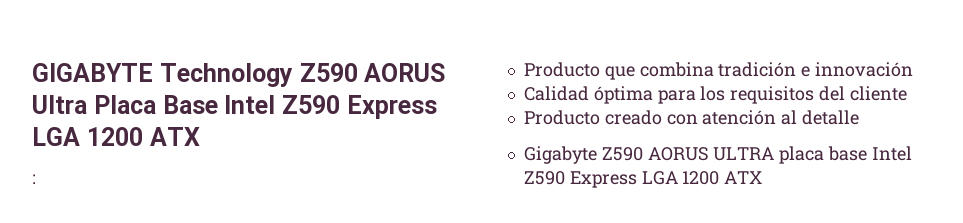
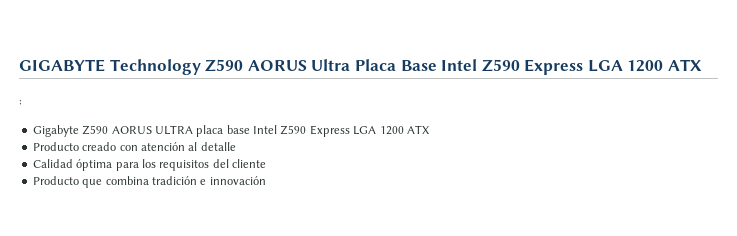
- Producto que combina tradición e innovación
- Calidad óptima para los requisitos del cliente
- Producto creado con atención al detalle
+ Producto creado con atención al detalle
+ Calidad óptima para los requisitos del cliente
+ Producto que combina tradición e innovación

